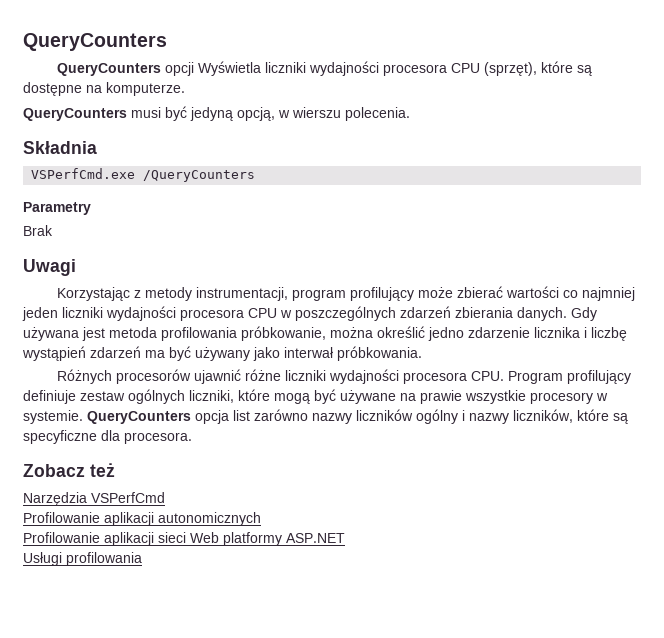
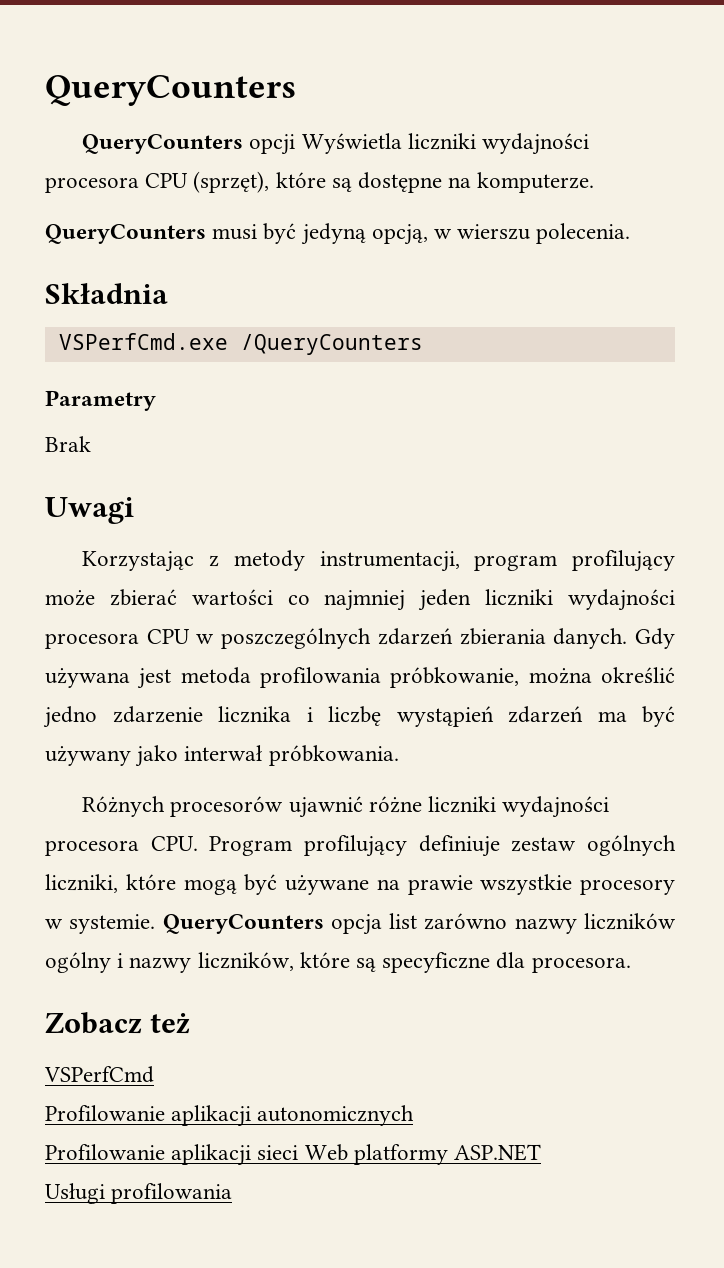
- Narzędzia VSPerfCmd
+ VSPerfCmd

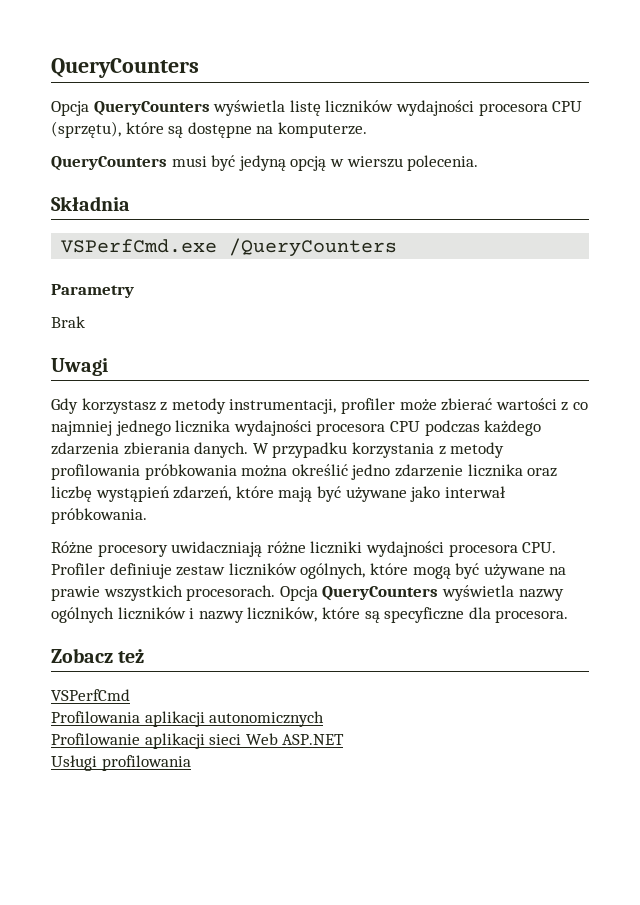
- QueryCounters opcji Wyświetla liczniki wydajności procesora CPU (sprzęt), które są dostępne na komputerze.
+ Opcja QueryCounters wyświetla listę liczników wydajności procesora CPU (sprzętu), które są dostępne na komputerze.
- QueryCounters musi być jedyną opcją, w wierszu polecenia.
+ QueryCounters musi być jedyną opcją w wierszu polecenia.
- Korzystając z metody instrumentacji, program profilujący może zbierać wartości co najmniej jeden liczniki wydajności procesora CPU w poszczególnych zdarzeń zbierania danych. Gdy używana jest metoda profilowania próbkowanie, można określić jedno zdarzenie licznika i liczbę wystąpień zdarzeń ma być używany jako interwał próbkowania.
+ Gdy korzystasz z metody instrumentacji, profiler może zbierać wartości z co najmniej jednego licznika wydajności procesora CPU podczas każdego zdarzenia zbierania danych. W przypadku korzystania z metody profilowania próbkowania można określić jedno zdarzenie licznika oraz liczbę wystąpień zdarzeń, które mają być używane jako interwał próbkowania.
- Różnych procesorów ujawnić różne liczniki wydajności procesora CPU. Program profilujący definiuje zestaw ogólnych liczniki, które mogą być używane na prawie wszystkie procesory w systemie. QueryCounters opcja list zarówno nazwy liczników ogólny i nazwy liczników, które są specyficzne dla procesora.
+ Różne procesory uwidaczniają różne liczniki wydajności procesora CPU. Profiler definiuje zestaw liczników ogólnych, które mogą być używane na prawie wszystkich procesorach. Opcja QueryCounters wyświetla nazwy ogólnych liczników i nazwy liczników, które są specyficzne dla procesora.
- Profilowanie aplikacji autonomicznych
+ Profilowania aplikacji autonomicznych
- Profilowanie aplikacji sieci Web platformy ASP.NET
+ Profilowanie aplikacji sieci Web ASP.NET

